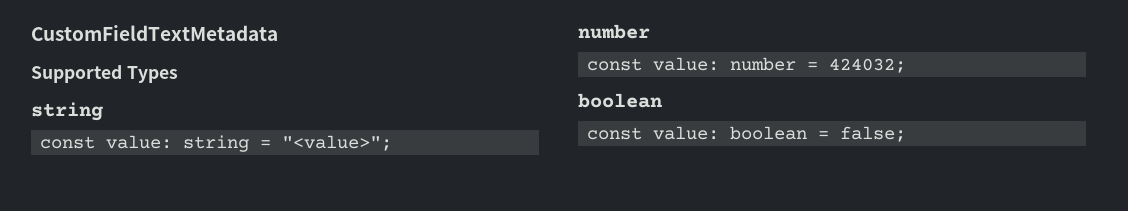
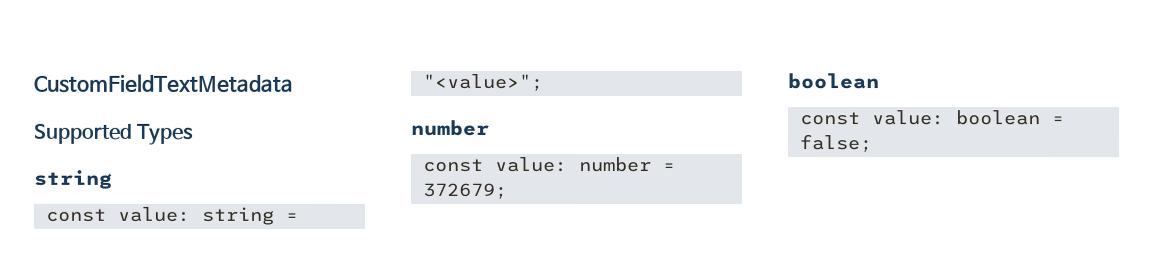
- const value: number = 424032;
+ const value: number = 372679;

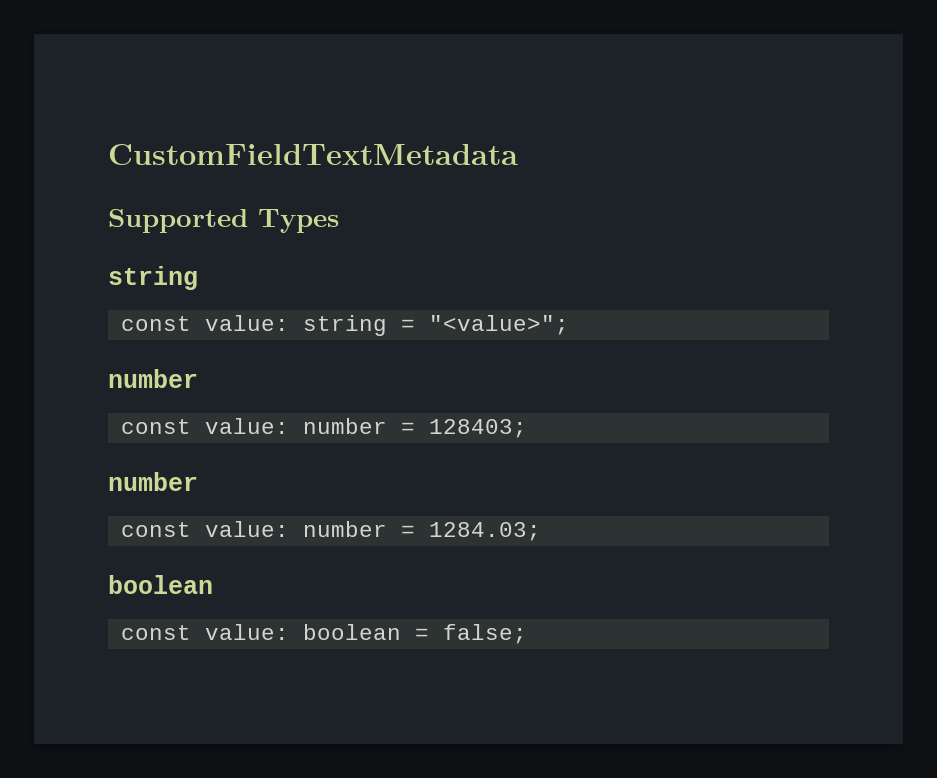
- const value: number = 372679;
+ const value: number = 128403;
+ number
+ const value: number = 1284.03;

